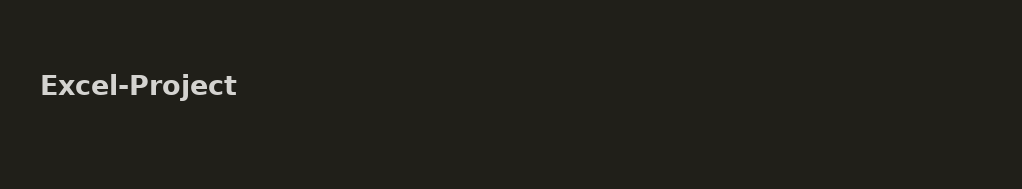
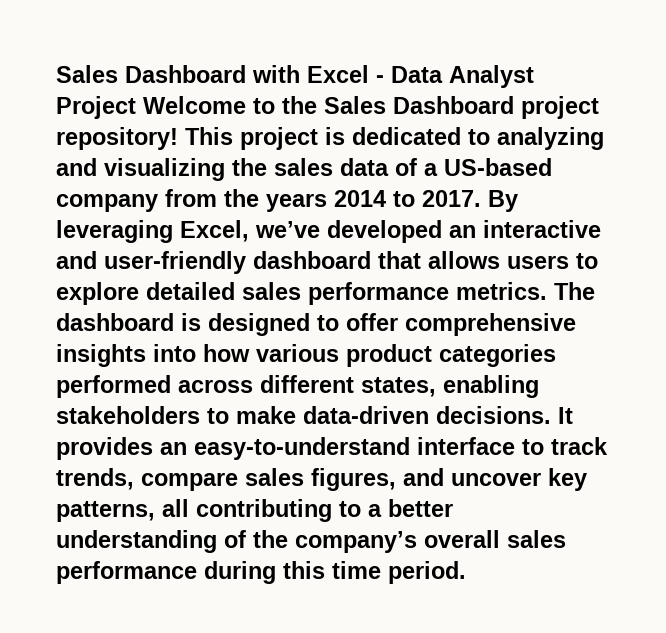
- Excel-Project
+ Sales Dashboard with Excel - Data Analyst Project Welcome to the Sales Dashboard project repository! This project is dedicated to analyzing and visualizing the sales data of a US-based company from the years 2014 to 2017. By leveraging Excel, we’ve developed an interactive and user-friendly dashboard that allows users to explore detailed sales performance metrics. The dashboard is designed to offer comprehensive insights into how various product categories performed across different states, enabling stakeholders to make data-driven decisions. It provides an easy-to-understand interface to track trends, compare sales figures, and uncover key patterns, all contributing to a better understanding of the company’s overall sales performance during this time period.

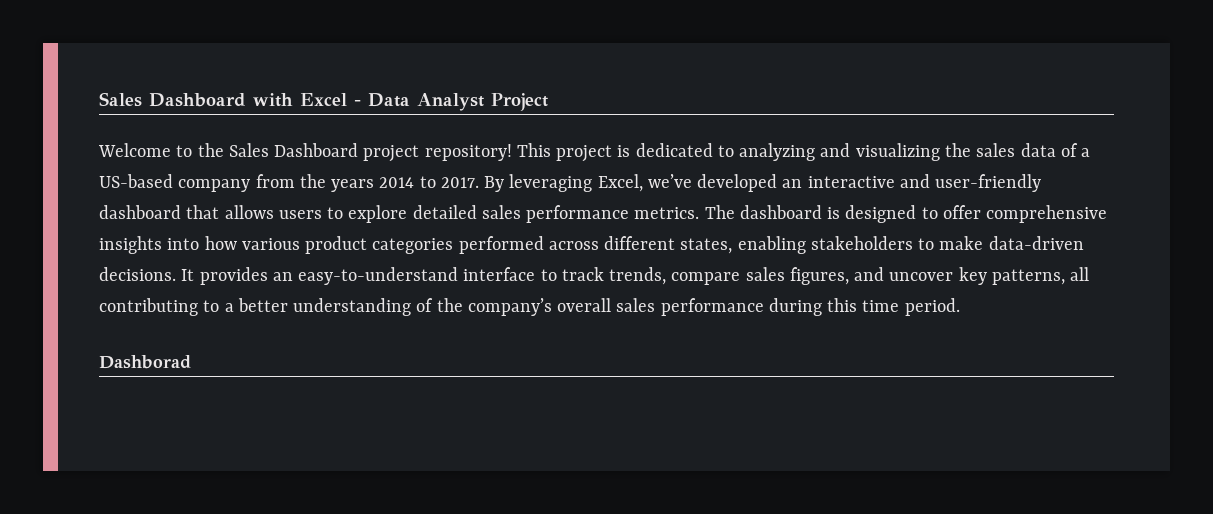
- Sales Dashboard with Excel - Data Analyst Project Welcome to the Sales Dashboard project repository!
+ Sales Dashboard with Excel - Data Analyst Project
+ Welcome to the Sales Dashboard project repository!
+ Dashborad

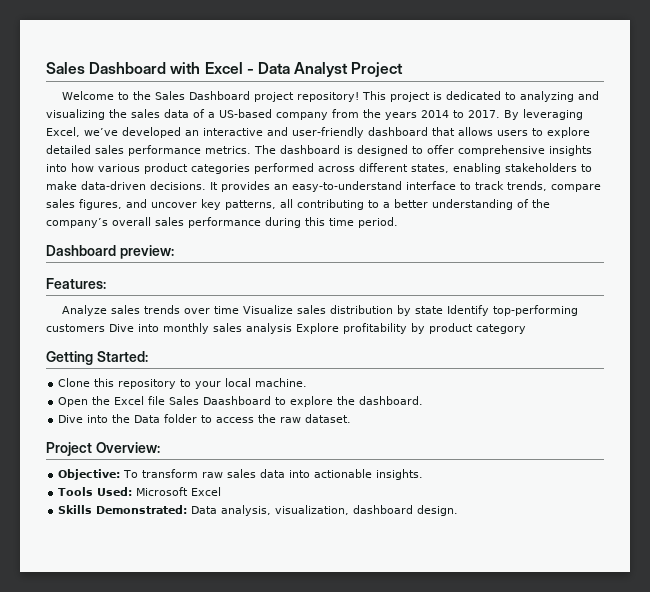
- Dashborad
+ Dashboard preview:
+ Features:
+ Analyze sales trends over time Visualize sales distribution by state Identify top-performing customers Dive into monthly sales analysis Explore profitability by product category
+ Getting Started:
+ Clone this repository to your local machine.
+ Open the Excel file Sales Daashboard to explore the dashboard.
+ Dive into the Data folder to access the raw dataset.
+ Project Overview:
+ Objective: To transform raw sales data into actionable insights.
+ Tools Used: Microsoft Excel
+ Skills Demonstrated: Data analysis, visualization, dashboard design.

